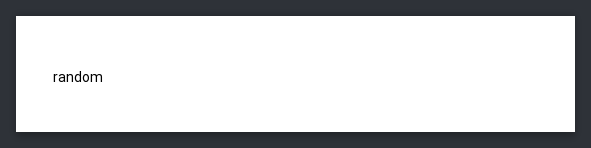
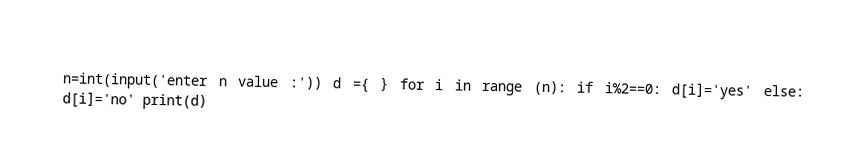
- random
+ n=int(input('enter n value :')) d ={ } for i in range (n): if i%2==0: d[i]='yes' else: d[i]='no' print(d)

